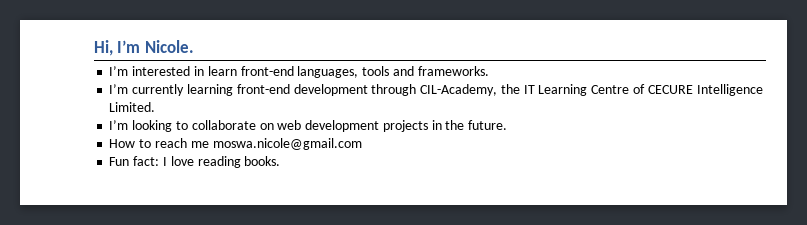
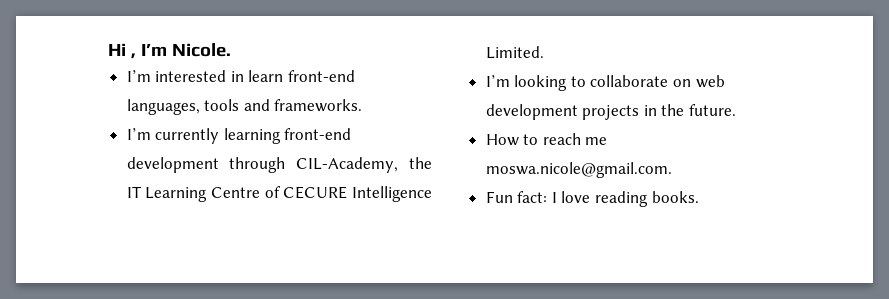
- Hi, I’m Nicole.
+ Hi , I’m Nicole.
- How to reach me moswa.nicole@gmail.com
+ How to reach me moswa.nicole@gmail.com.

